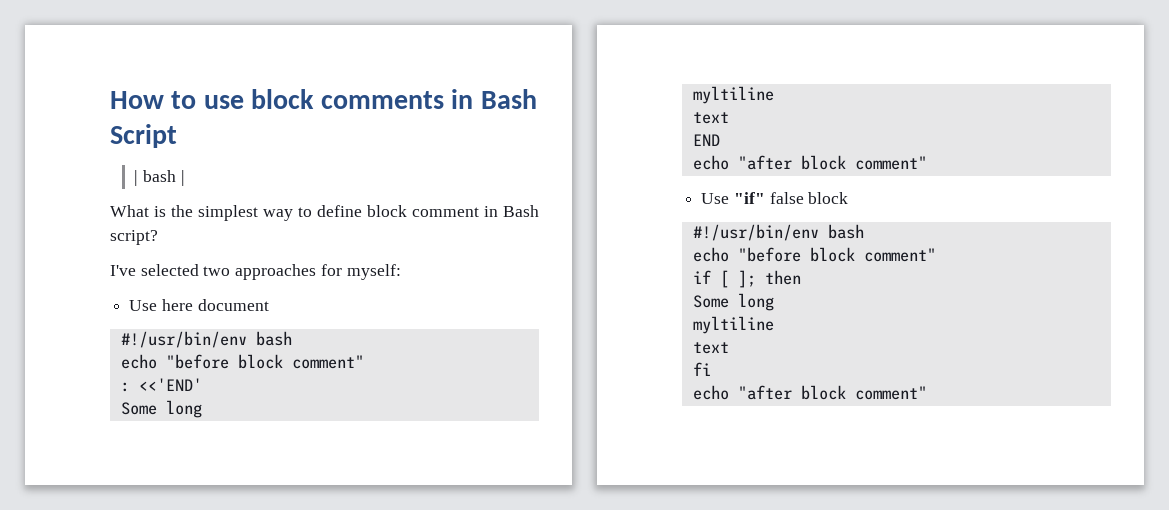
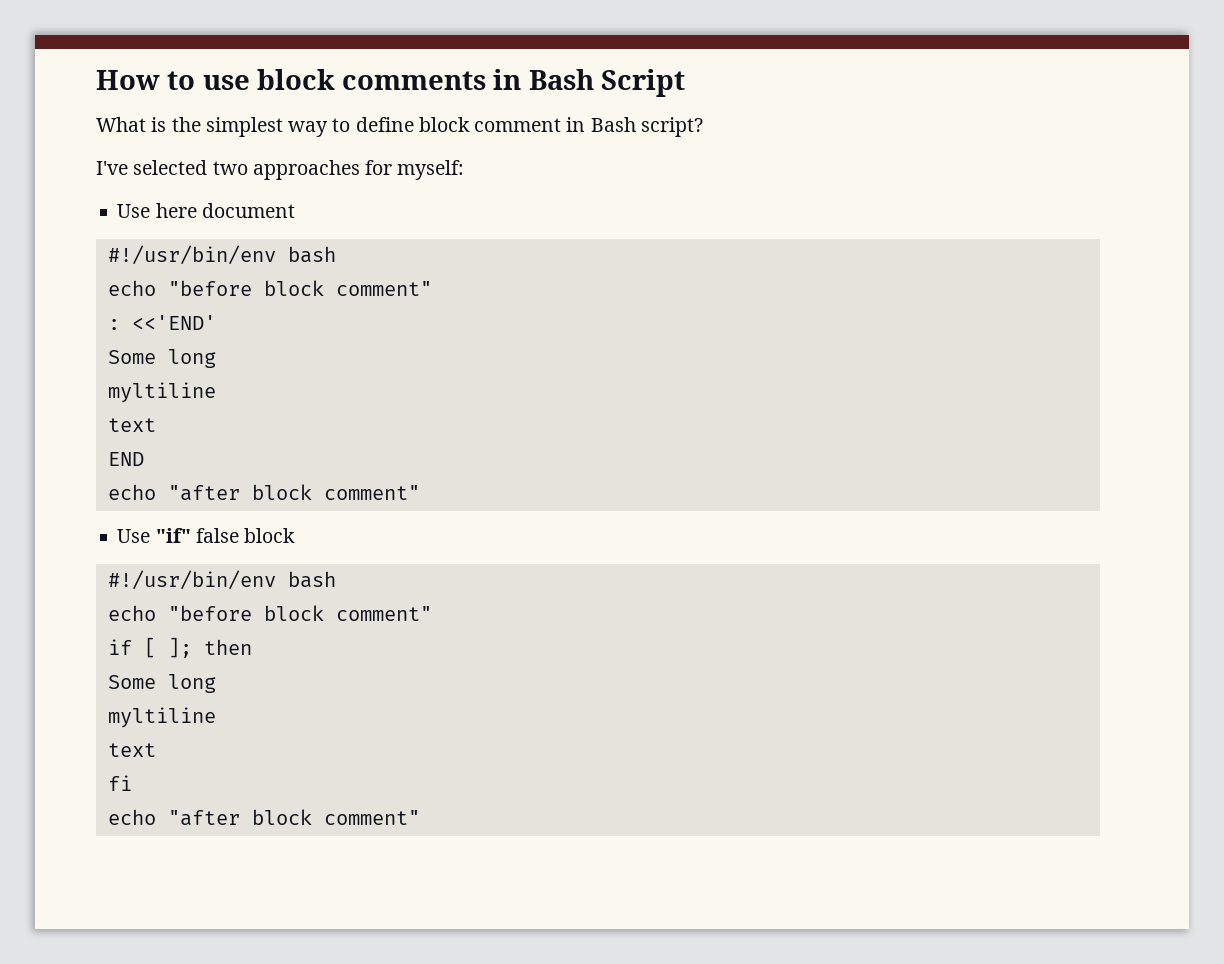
- | bash |

